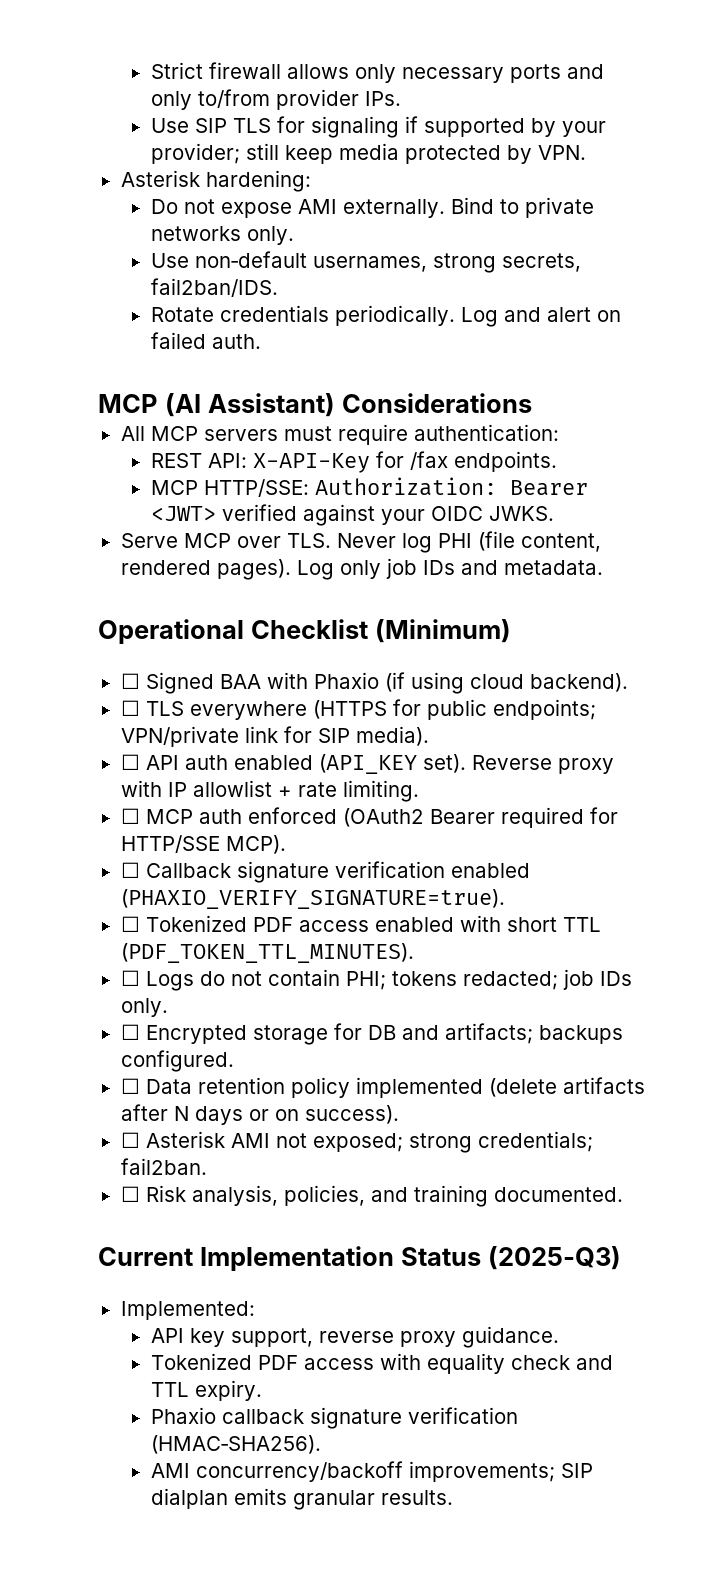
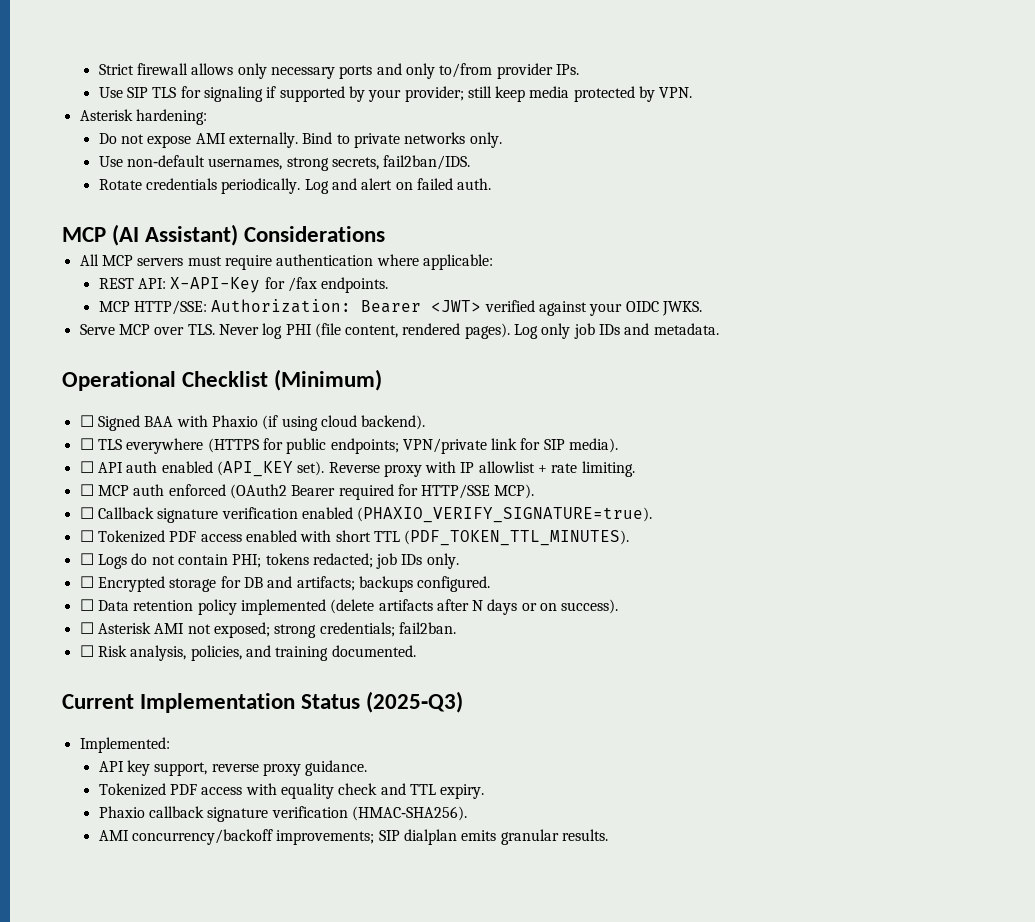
- All MCP servers must require authentication:
+ All MCP servers must require authentication where applicable:

